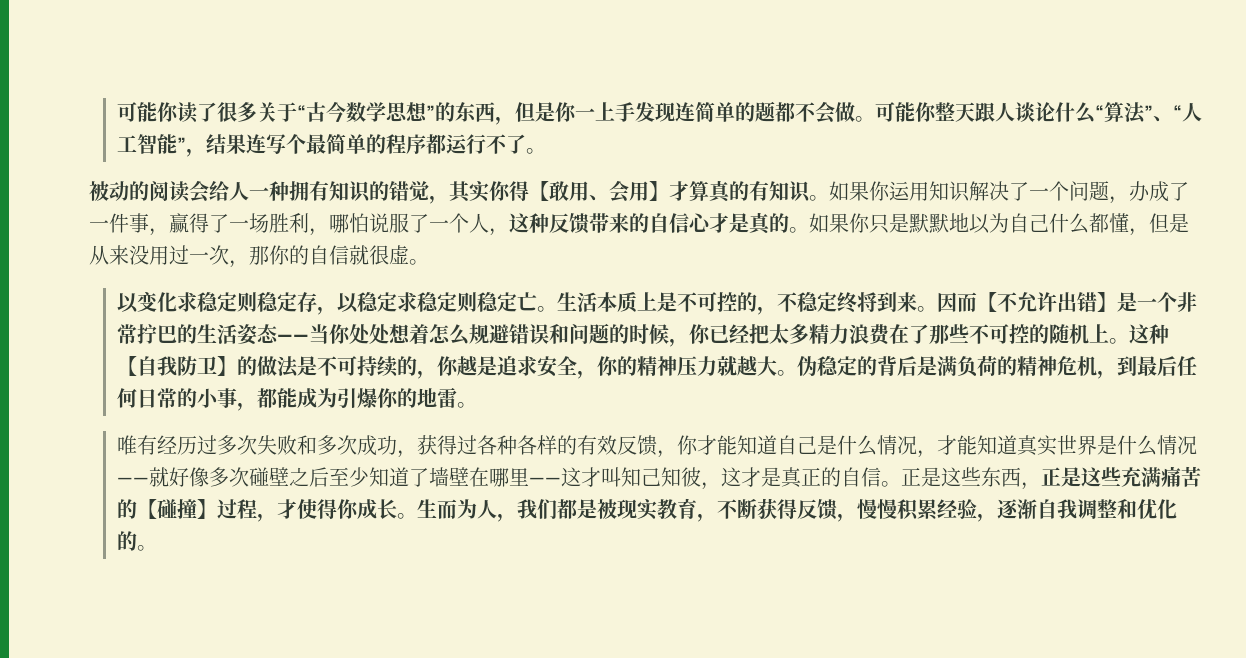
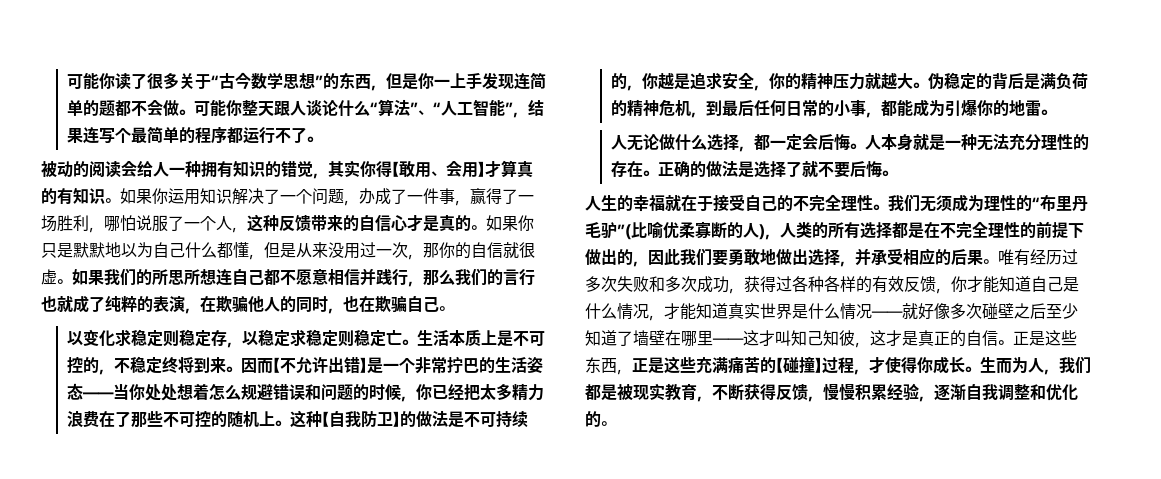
+ 如果我们的所思所想连自己都不愿意相信并践行，那么我们的言行也就成了纯粹的表演，在欺骗他人的同时，也在欺骗自己。
+ 人无论做什么选择，都一定会后悔。人本身就是一种无法充分理性的存在。正确的做法是选择了就不要后悔。
+ 人生的幸福就在于接受自己的不完全理性。我们无须成为理性的“布里丹毛驴”(比喻优柔寡断的人)，人类的所有选择都是在不完全理性的前提下做出的，因此我们要勇敢地做出选择，并承受相应的后果。

